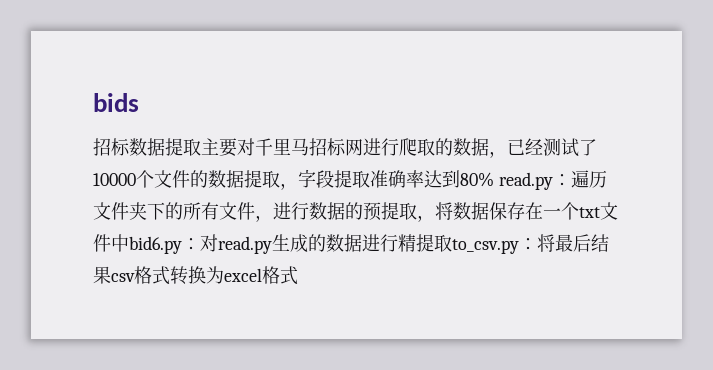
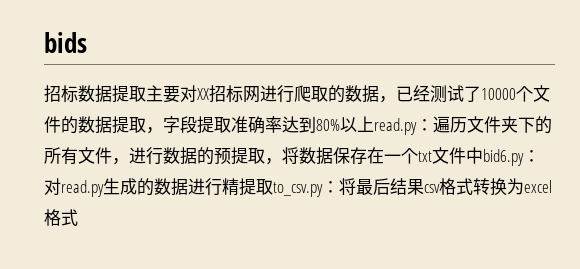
- 招标数据提取主要对千里马招标网进行爬取的数据，已经测试了10000个文件的数据提取，字段提取准确率达到80% read.py：遍历文件夹下的所有文件，进行数据的预提取，将数据保存在一个txt文件中bid6.py：对read.py生成的数据进行精提取to_csv.py：将最后结果csv格式转换为excel格式
+ 招标数据提取主要对XX招标网进行爬取的数据，已经测试了10000个文件的数据提取，字段提取准确率达到80%以上read.py：遍历文件夹下的所有文件，进行数据的预提取，将数据保存在一个txt文件中bid6.py：对read.py生成的数据进行精提取to_csv.py：将最后结果csv格式转换为excel格式

